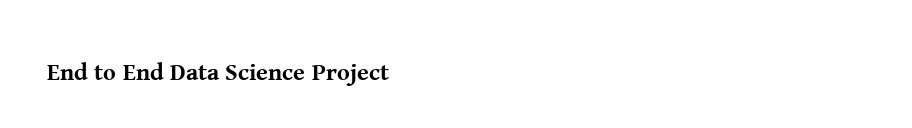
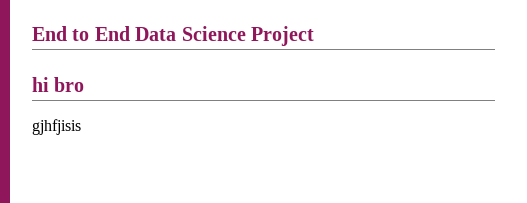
+ hi bro
+ gjhfjisis

